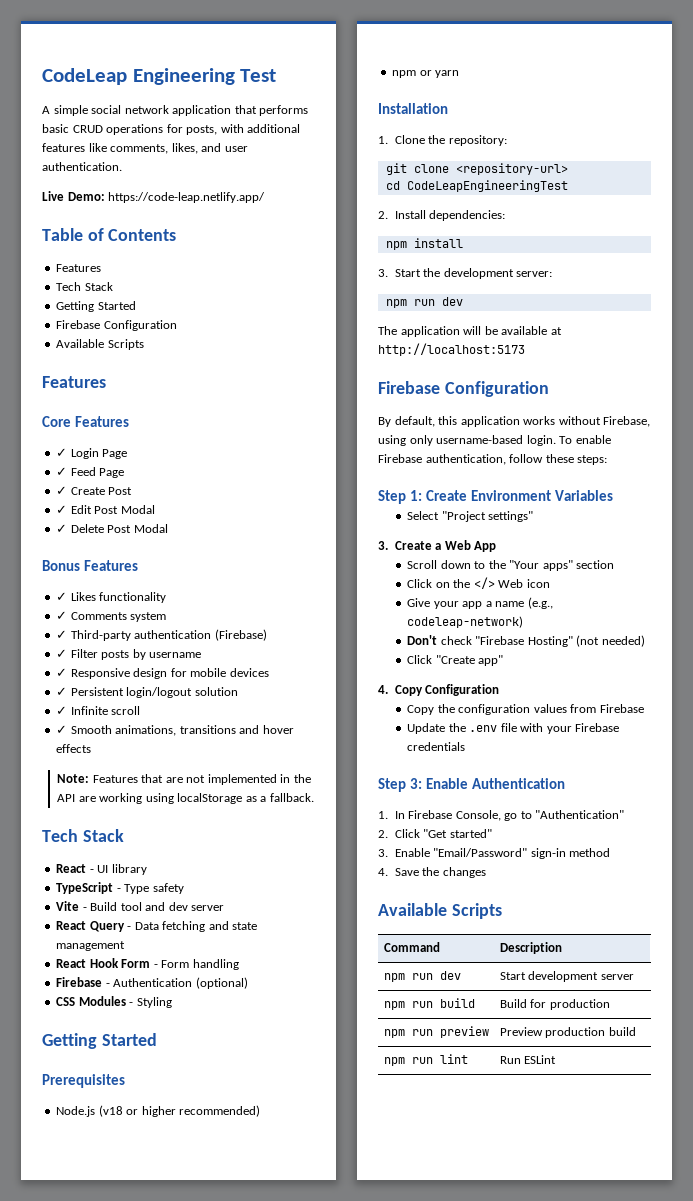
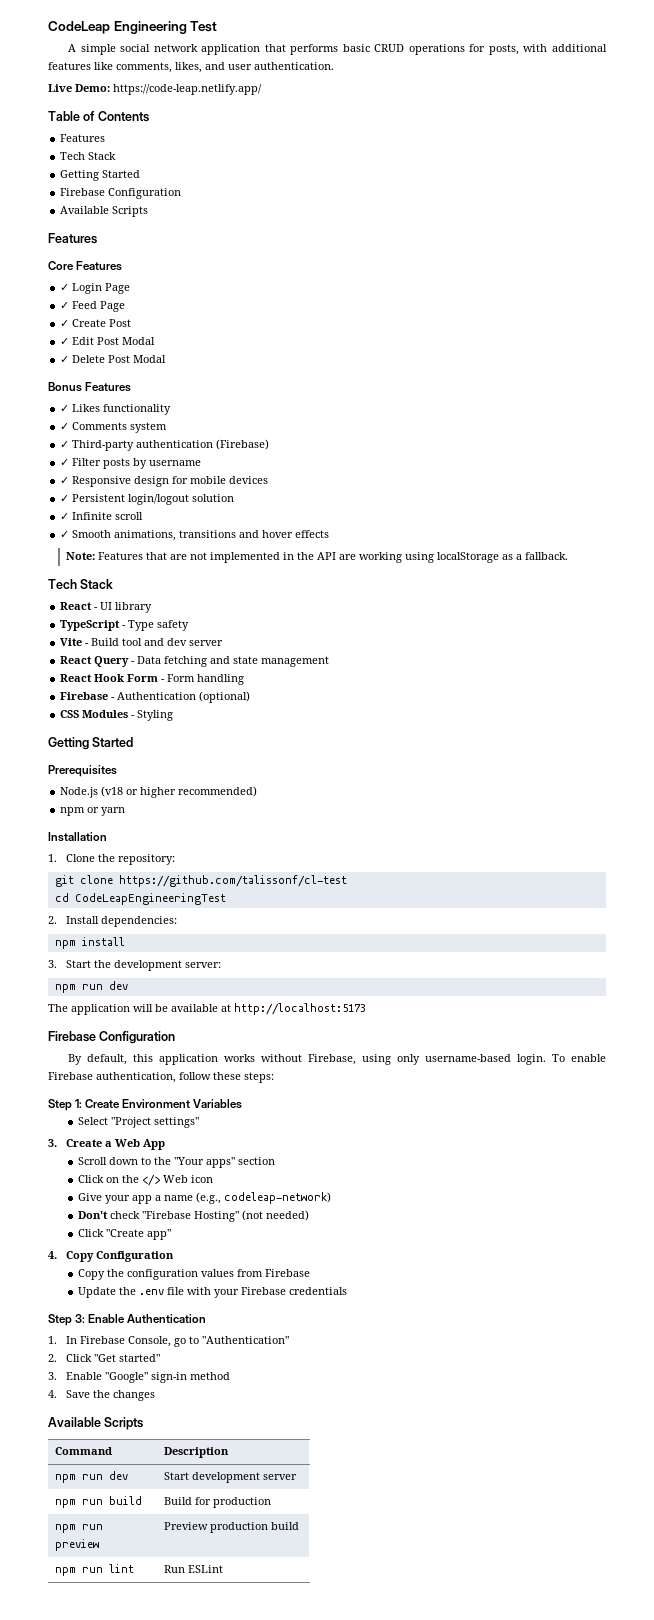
- git clone <repository-url>
+ git clone https://github.com/talissonf/cl-test
- 3. Enable "Email/Password" sign-in method
+ 3. Enable "Google" sign-in method

